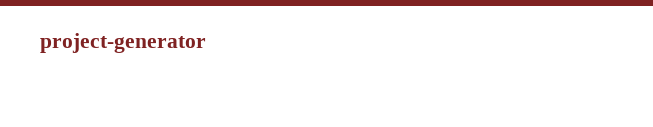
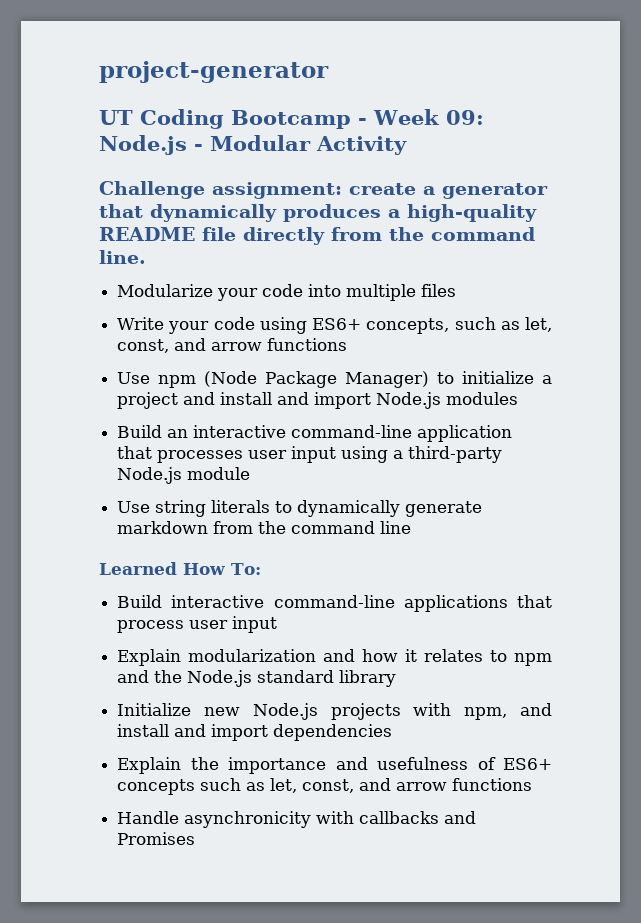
+ UT Coding Bootcamp - Week 09: Node.js - Modular Activity
+ Challenge assignment: create a generator that dynamically produces a high-quality README file directly from the command line.
+ Modularize your code into multiple files
+ Write your code using ES6+ concepts, such as let, const, and arrow functions
+ Use npm (Node Package Manager) to initialize a project and install and import Node.js modules
+ Build an interactive command-line application that processes user input using a third-party Node.js module
+ Use string literals to dynamically generate markdown from the command line
+ Learned How To:
+ Build interactive command-line applications that process user input
+ Explain modularization and how it relates to npm and the Node.js standard library
+ Initialize new Node.js projects with npm, and install and import dependencies
+ Explain the importance and usefulness of ES6+ concepts such as let, const, and arrow functions
+ Handle asynchronicity with callbacks and Promises

